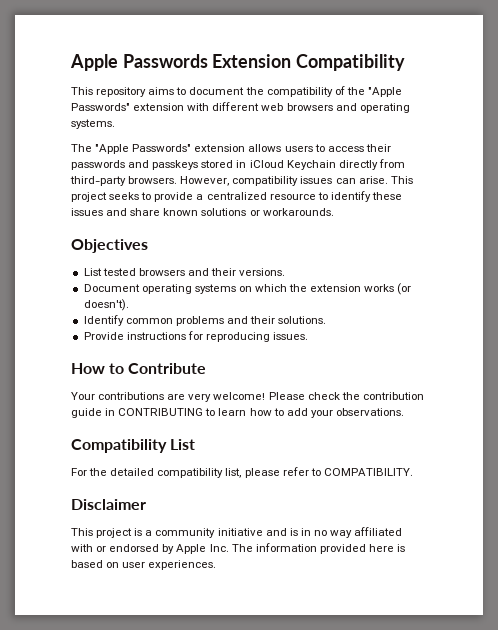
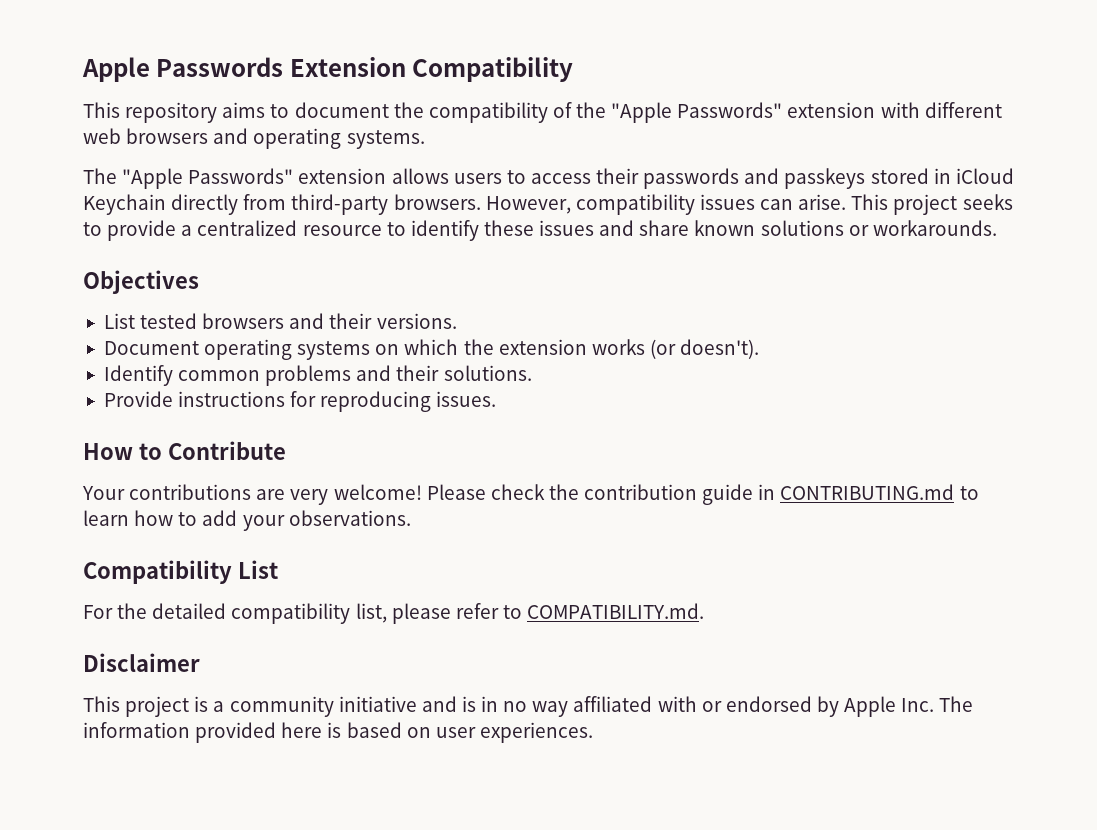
- Please check the contribution guide in CONTRIBUTING to learn how to add your observations.
+ Please check the contribution guide in CONTRIBUTING.md to learn how to add your observations.
- For the detailed compatibility list, please refer to COMPATIBILITY.
+ For the detailed compatibility list, please refer to COMPATIBILITY.md.

